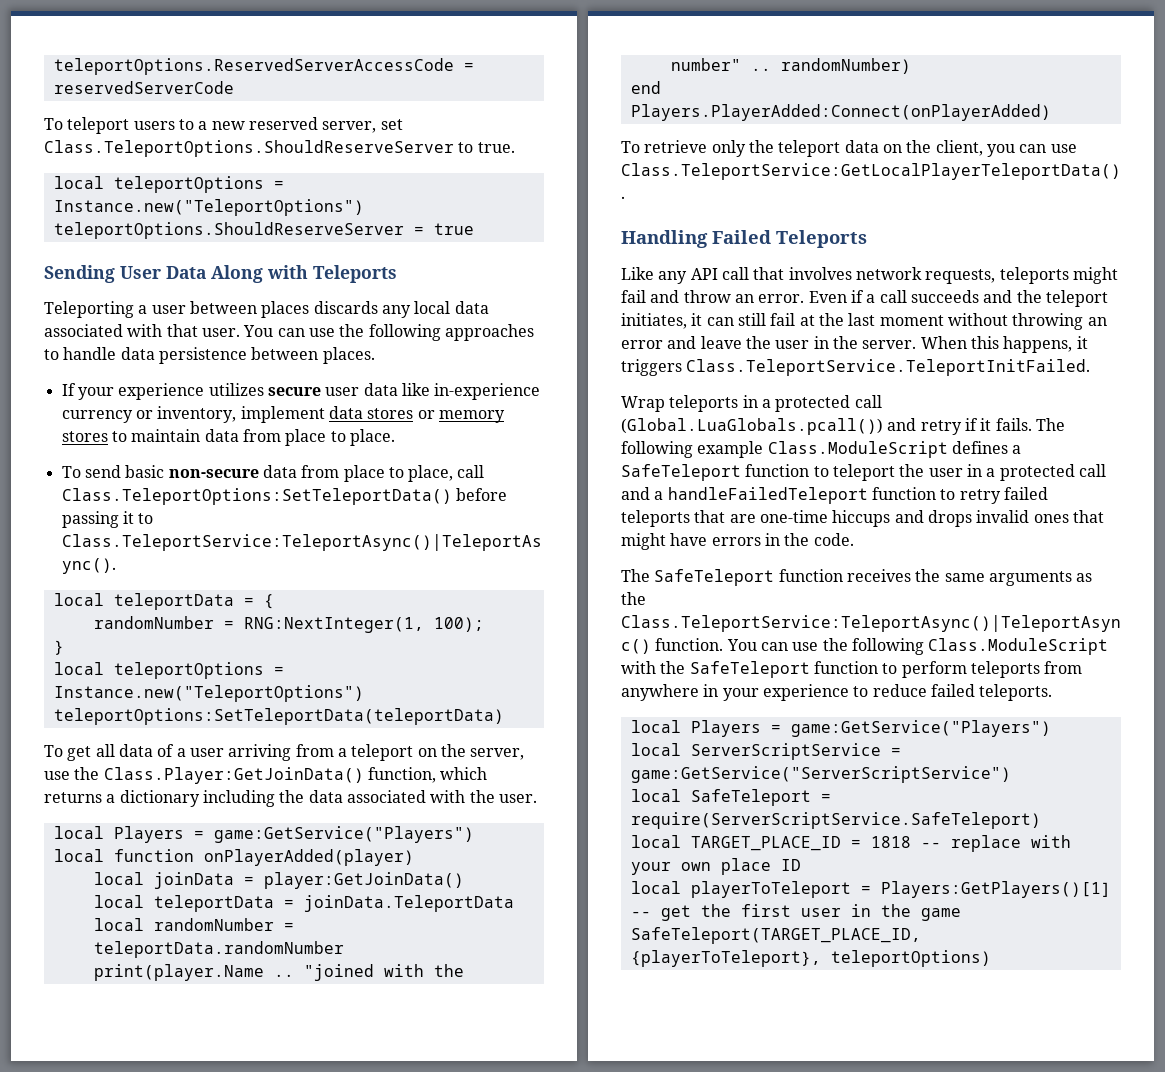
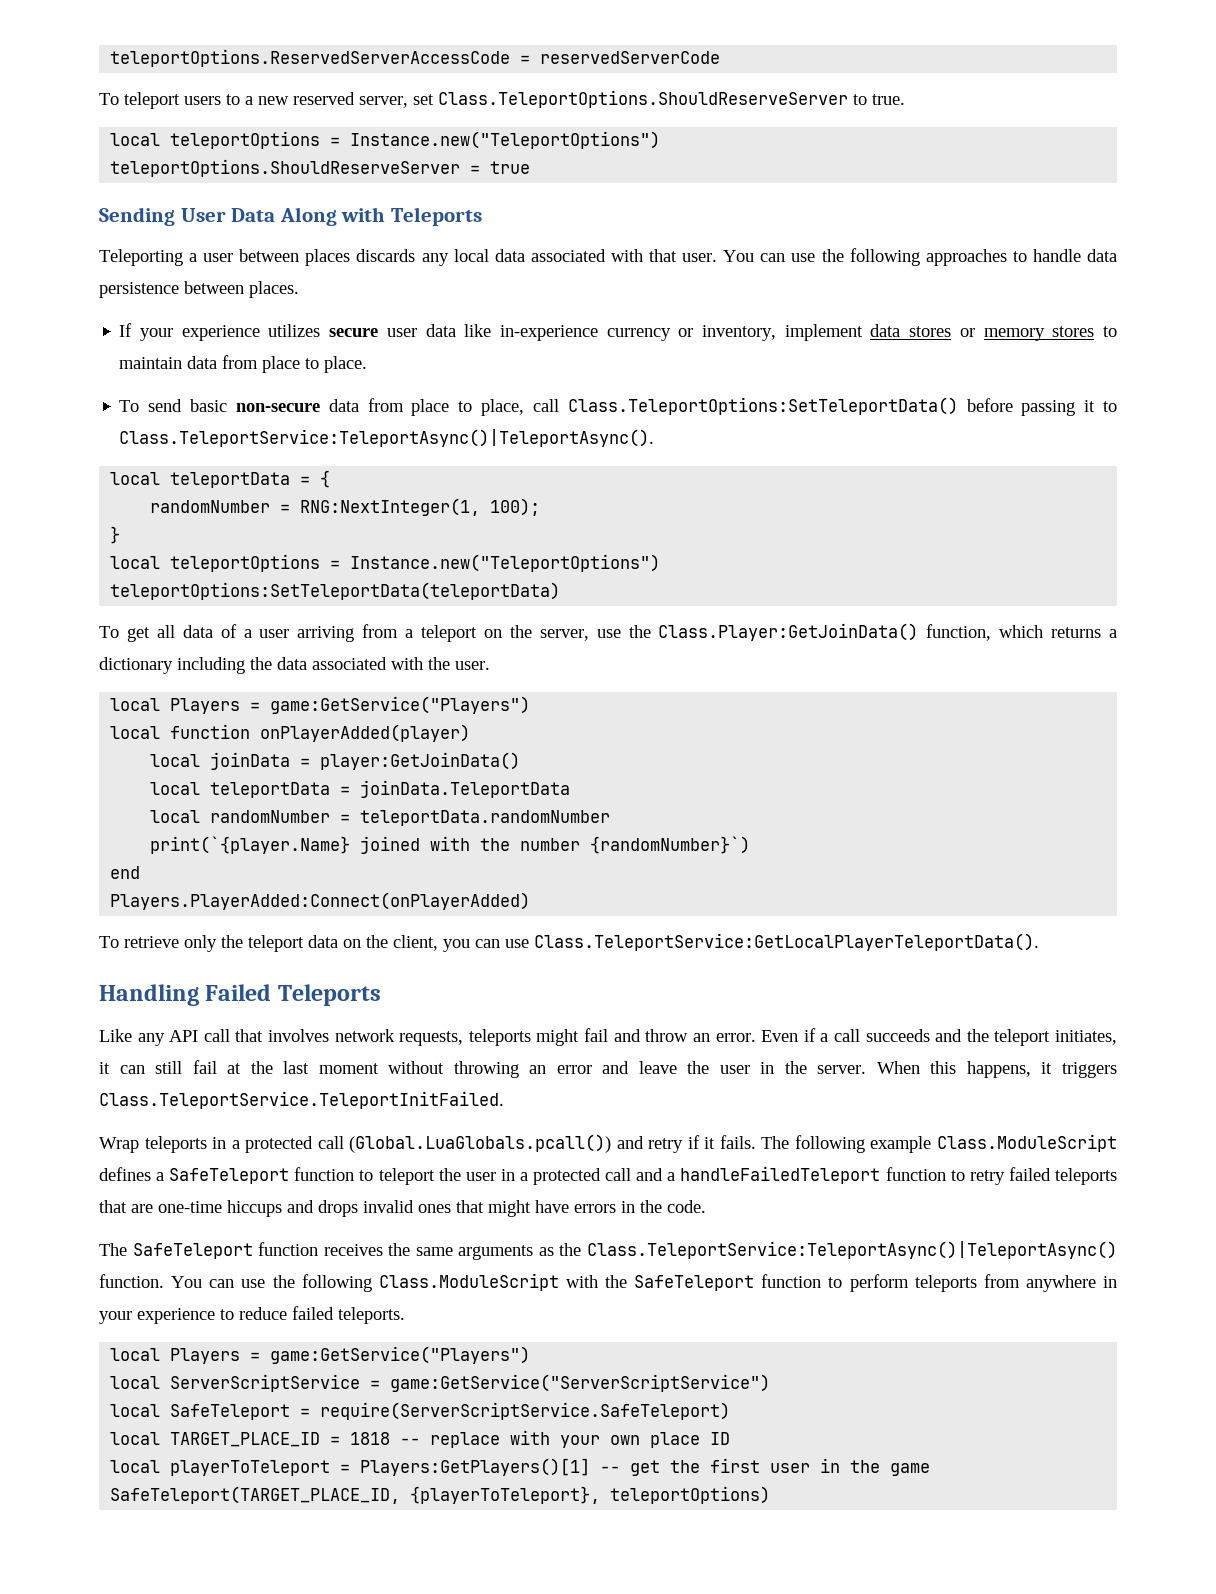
- print(player.Name .. "joined with the number" .. randomNumber)
+ print(`{player.Name} joined with the number {randomNumber}`)

